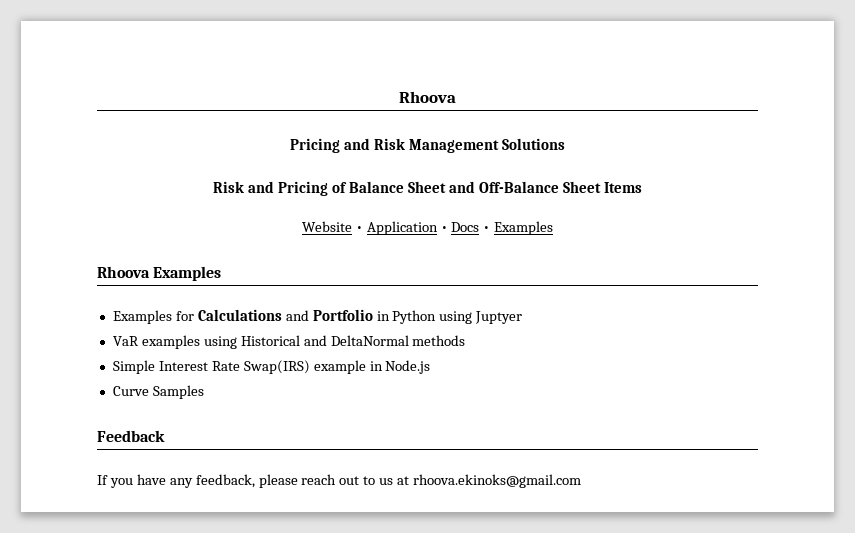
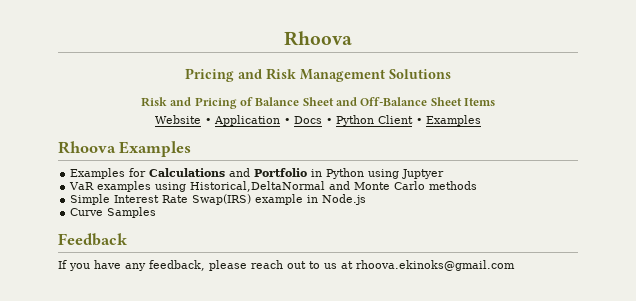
- Website • Application • Docs • Examples
+ Website • Application • Docs • Python Client • Examples
- VaR examples using Historical and DeltaNormal methods
+ VaR examples using Historical,DeltaNormal and Monte Carlo methods

